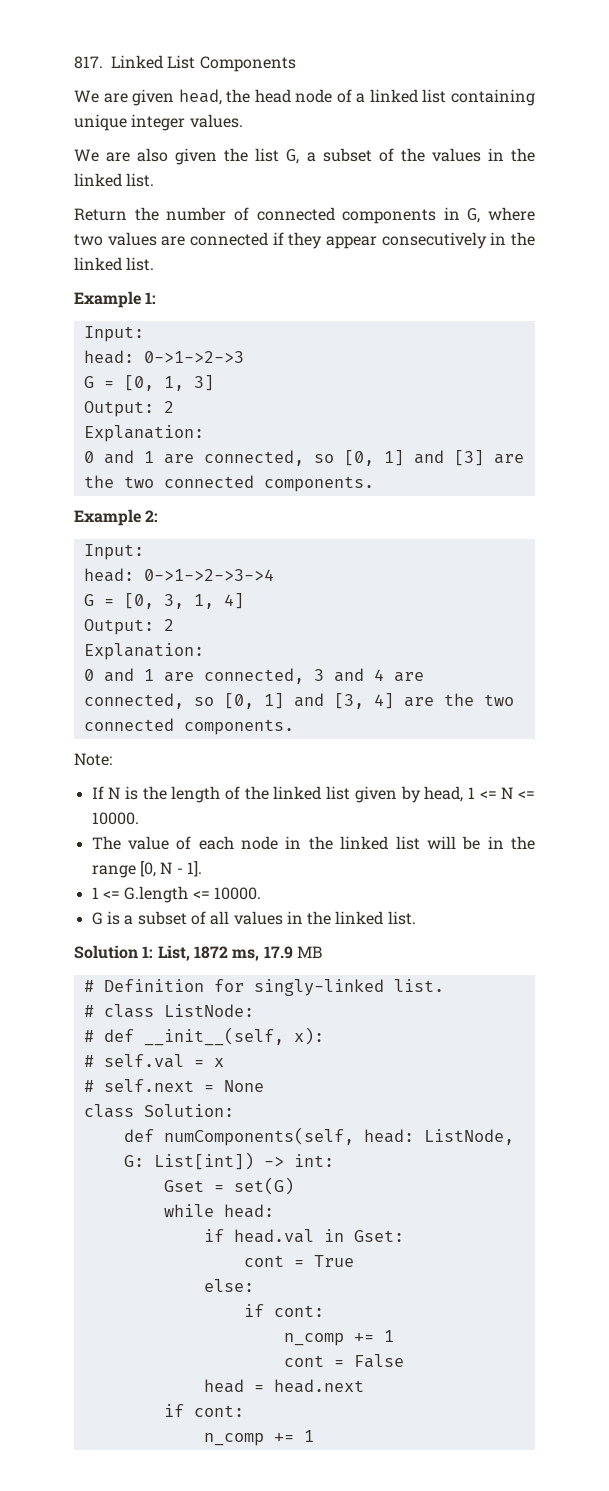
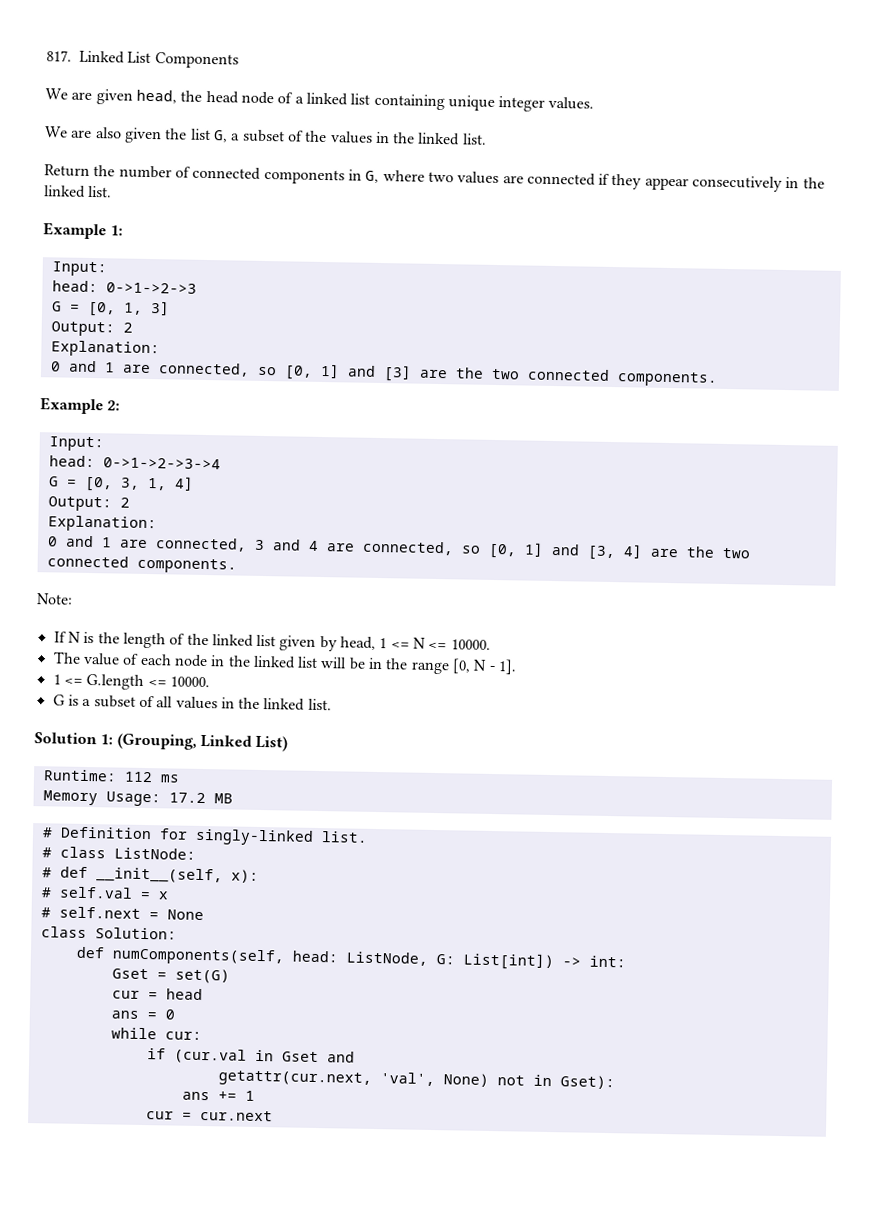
- Solution 1: List, 1872 ms, 17.9 MB
+ Solution 1: (Grouping, Linked List)
+ Runtime: 112 ms
+ Memory Usage: 17.2 MB
+ cur = head
+ ans = 0
- while head:
- if head.val in Gset:
- cont = True
- else:
- if cont:
- n_comp += 1
- cont = False
- head = head.next
- if cont:
- n_comp += 1
+ while cur:
+ if (cur.val in Gset and
+ getattr(cur.next, 'val', None) not in Gset):
+ ans += 1
+ cur = cur.next

